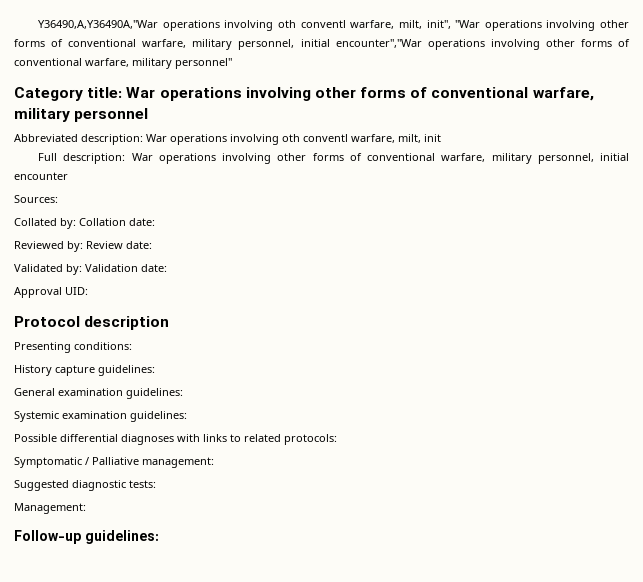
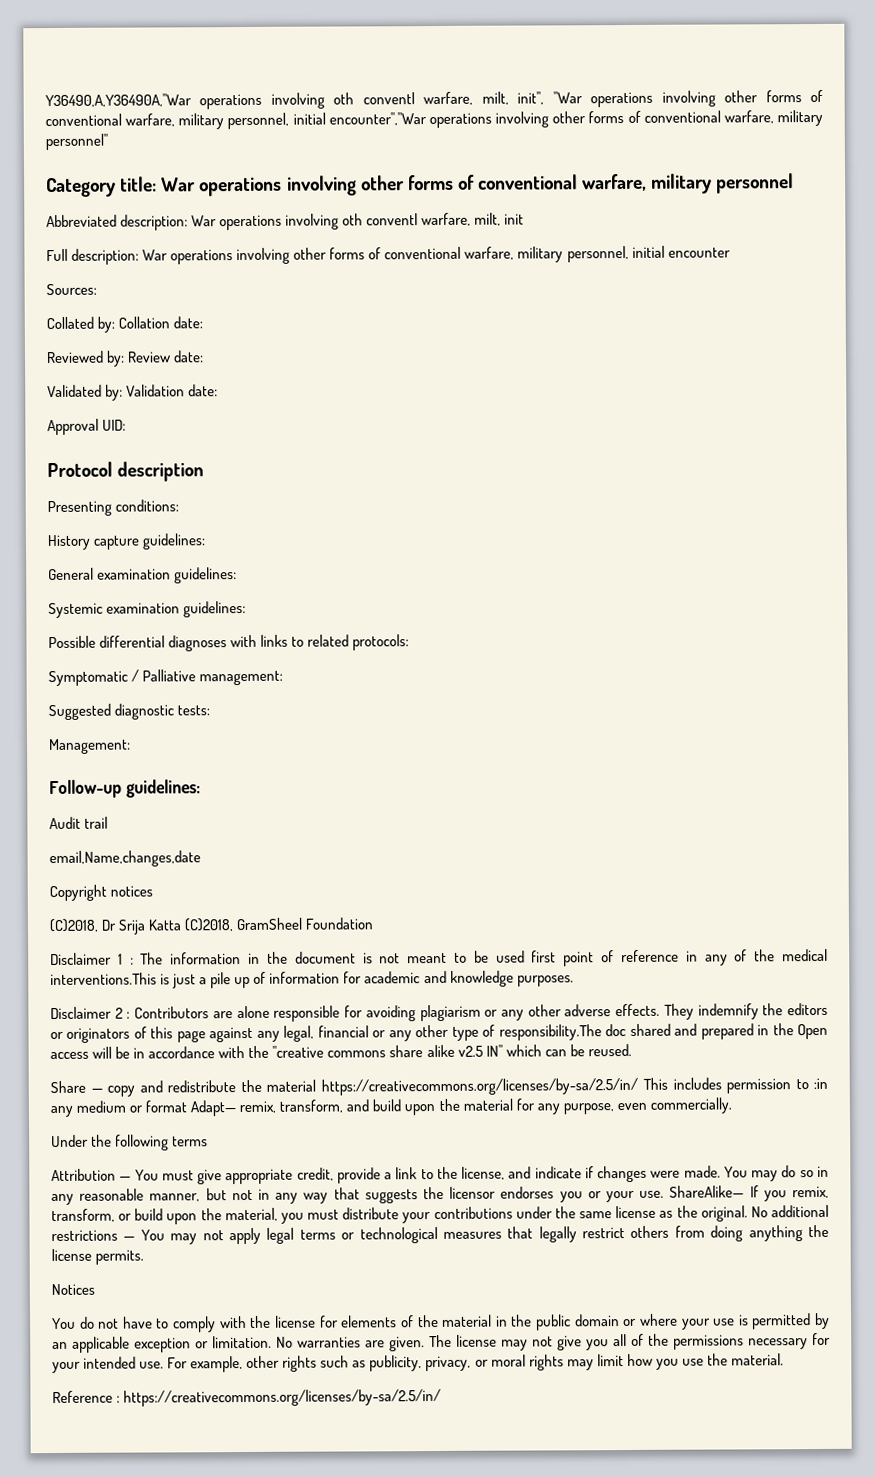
+ Audit trail
+ email,Name,changes,date
+ Copyright notices
+ (C)2018, Dr Srija Katta (C)2018, GramSheel Foundation
+ Disclaimer 1 : The information in the document is not meant to be used first point of reference in any of the medical interventions.This is just a pile up of information for academic and knowledge purposes.
+ Disclaimer 2 : Contributors are alone responsible for avoiding plagiarism or any other adverse effects. They indemnify the editors or originators of this page against any legal, financial or any other type of responsibility.The doc shared and prepared in the Open access will be in accordance with the "creative commons share alike v2.5 IN" which can be reused.
+ Share — copy and redistribute the material https://creativecommons.org/licenses/by-sa/2.5/in/ This includes permission to :in any medium or format Adapt— remix, transform, and build upon the material for any purpose, even commercially.
+ Under the following terms
+ Attribution — You must give appropriate credit, provide a link to the license, and indicate if changes were made. You may do so in any reasonable manner, but not in any way that suggests the licensor endorses you or your use. ShareAlike— If you remix, transform, or build upon the material, you must distribute your contributions under the same license as the original. No additional restrictions — You may not apply legal terms or technological measures that legally restrict others from doing anything the license permits.
+ Notices
+ You do not have to comply with the license for elements of the material in the public domain or where your use is permitted by an applicable exception or limitation. No warranties are given. The license may not give you all of the permissions necessary for your intended use. For example, other rights such as publicity, privacy, or moral rights may limit how you use the material.
+ Reference : https://creativecommons.org/licenses/by-sa/2.5/in/

